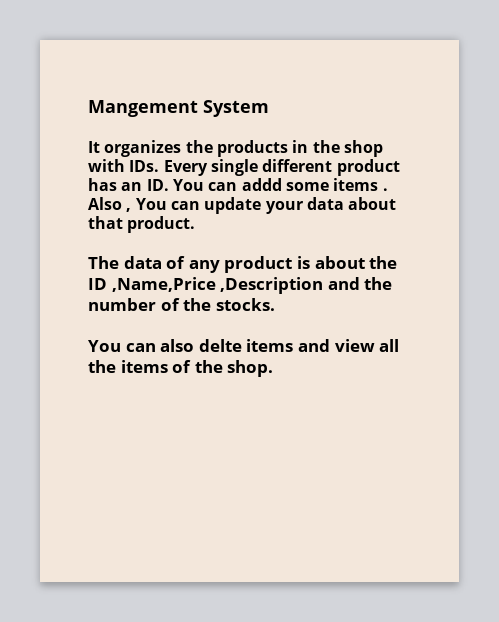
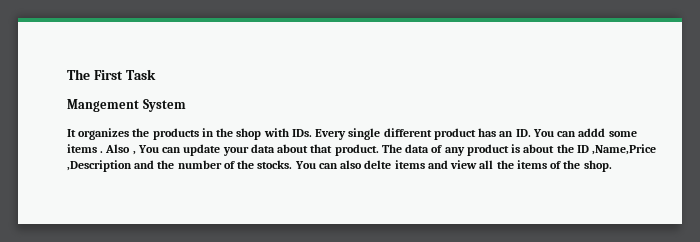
+ The First Task
- Also , You can update your data about that product.
- The data of any product is about the ID ,Name,Price ,Description and the number of the stocks.
- You can also delte items and view all the items of the shop.
+ Also , You can update your data about that product. The data of any product is about the ID ,Name,Price ,Description and the number of the stocks. You can also delte items and view all the items of the shop.

